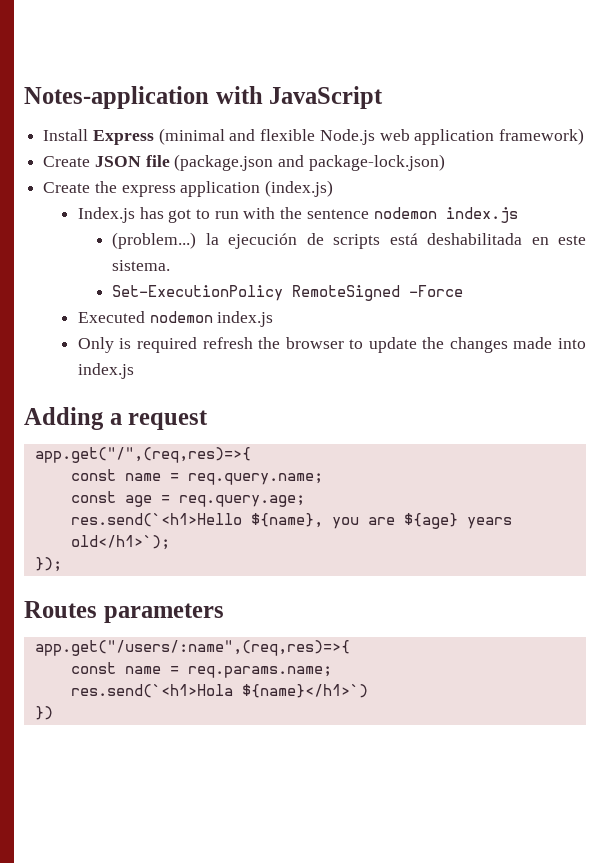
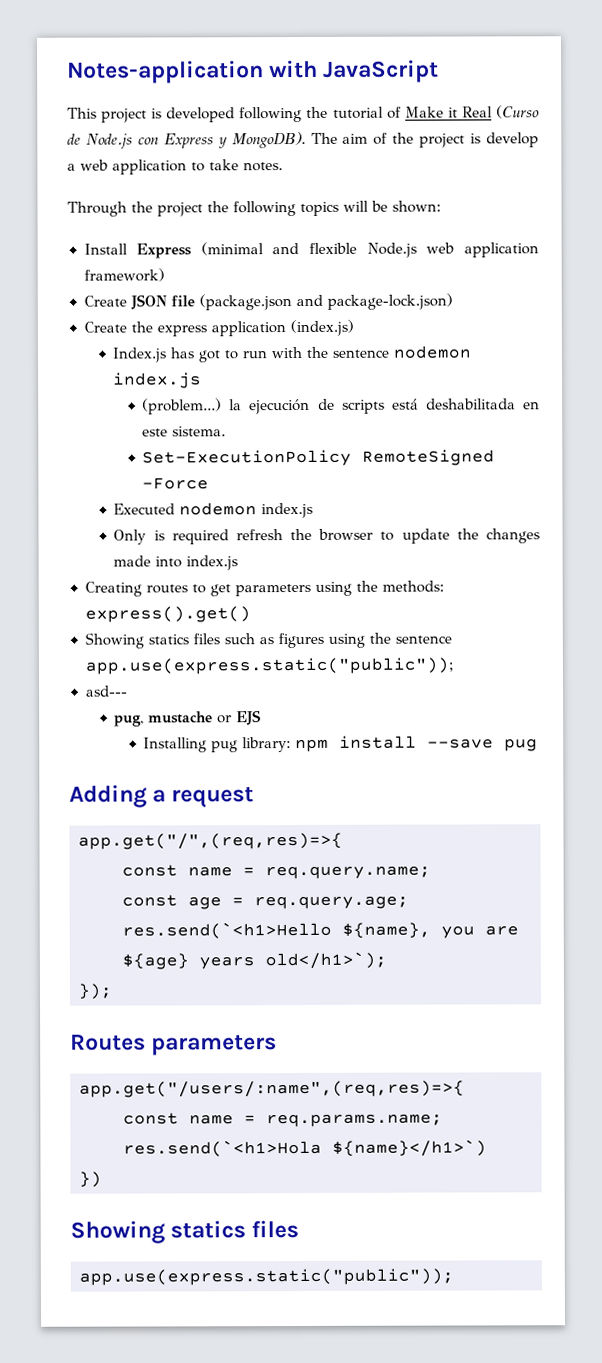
+ This project is developed following the tutorial of Make it Real (Curso de Node.js con Express y MongoDB). The aim of the project is develop a web application to take notes.
+ Through the project the following topics will be shown:
+ Creating routes to get parameters using the methods: express().get()
+ Showing statics files such as figures using the sentence app.use(express.static("public"));
+ asd---
+ pug, mustache or EJS
+ Installing pug library: npm install --save pug
  })
+ Showing statics files
+ app.use(express.static("public"));

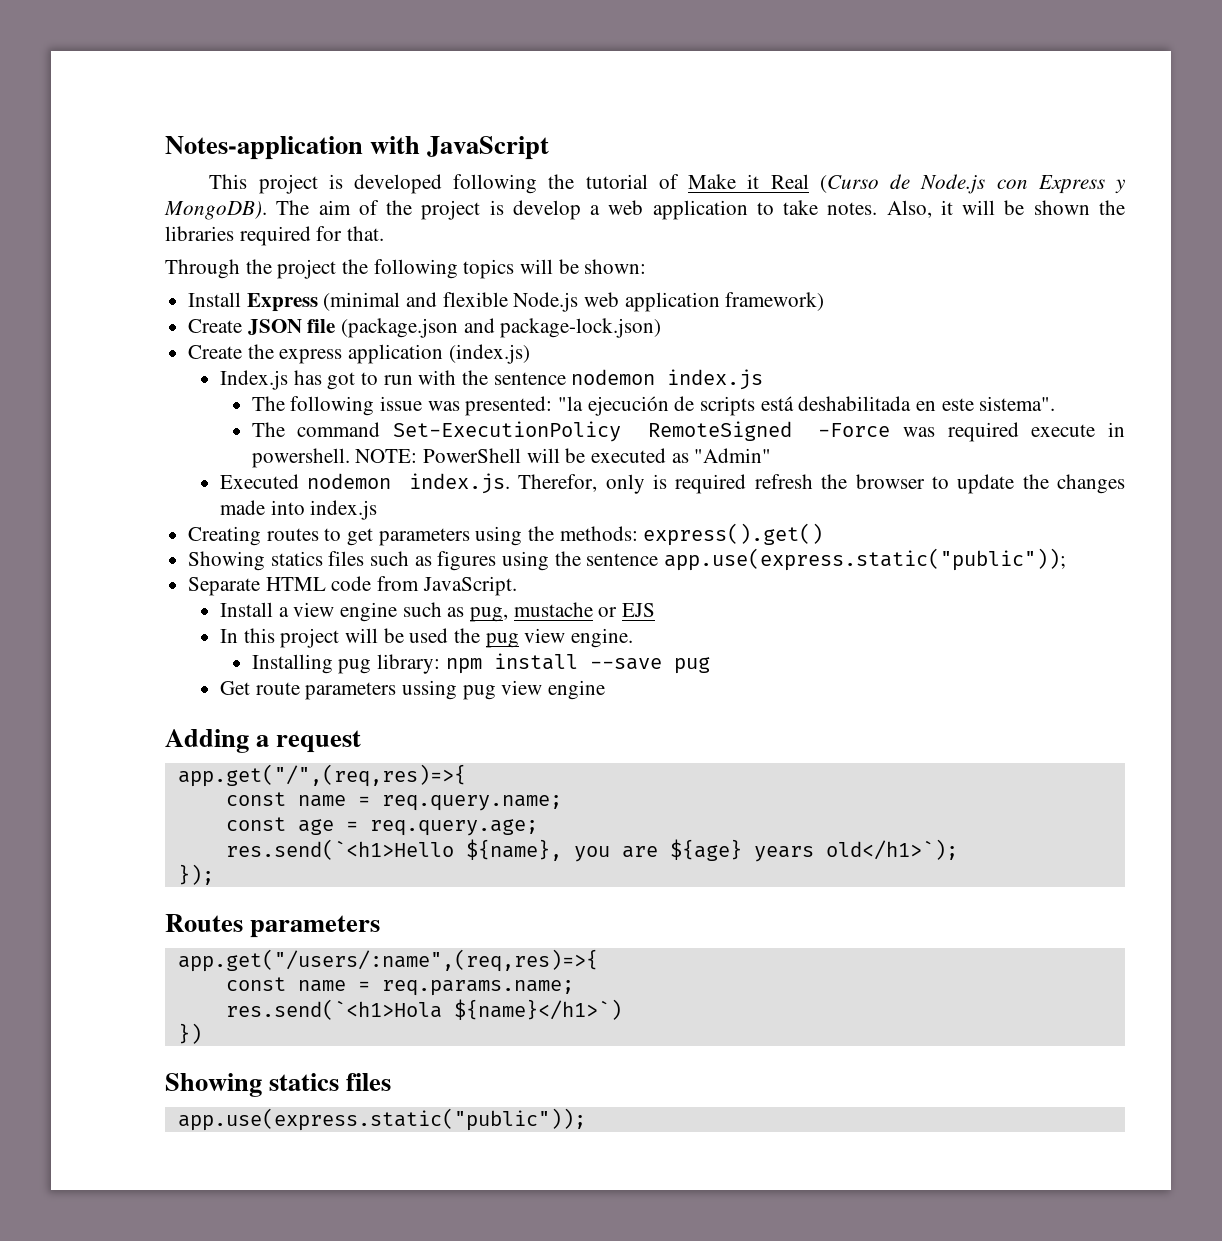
+ Also, it will be shown the libraries required for that.
- (problem...) la ejecución de scripts está deshabilitada en este sistema.
- Set-ExecutionPolicy RemoteSigned -Force
+ The following issue was presented: "la ejecución de scripts está deshabilitada en este sistema".
+ The command Set-ExecutionPolicy RemoteSigned -Force was required execute in powershell. NOTE: PowerShell will be executed as "Admin"
- Executed nodemon index.js
- Only is required refresh the browser to update the changes made into index.js
+ Executed nodemon index.js. Therefor, only is required refresh the browser to update the changes made into index.js
- asd---
- pug, mustache or EJS
+ Separate HTML code from JavaScript.
+ Install a view engine such as pug, mustache or EJS
+ In this project will be used the pug view engine.
+ Get route parameters ussing pug view engine

